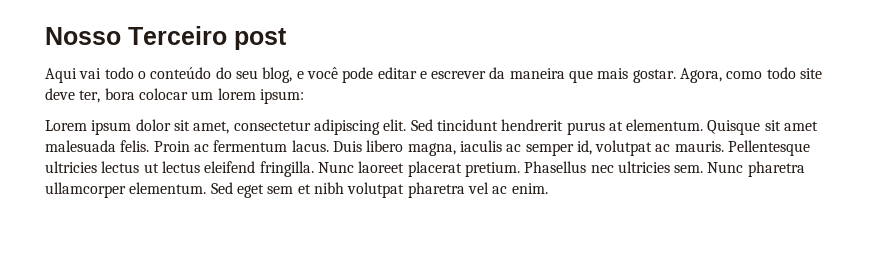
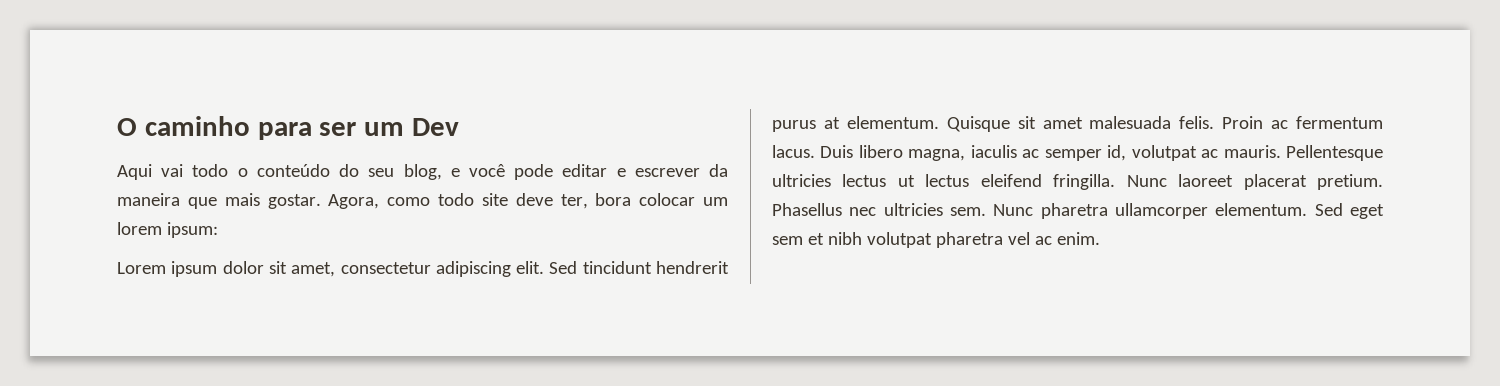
- Nosso Terceiro post
+ O caminho para ser um Dev

